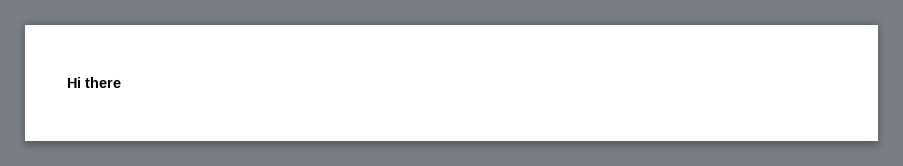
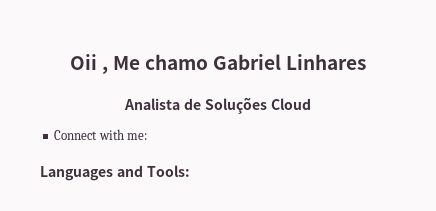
- Hi there
+ Oii , Me chamo Gabriel Linhares
+ Analista de Soluções Cloud
+ Connect with me:
+ Languages and Tools:

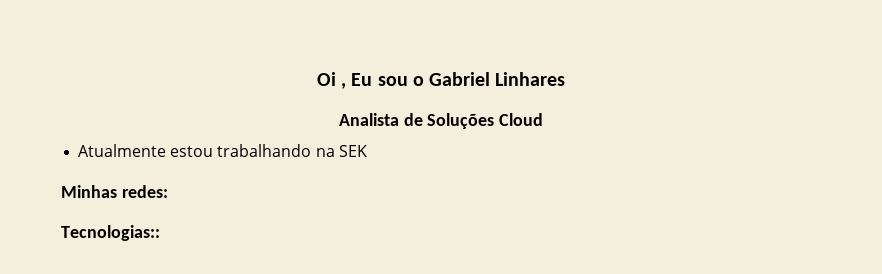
- Oii , Me chamo Gabriel Linhares
+ Oi , Eu sou o Gabriel Linhares
- Connect with me:
- Languages and Tools:
+ Atualmente estou trabalhando na SEK
+ Minhas redes:
+ Tecnologias::

